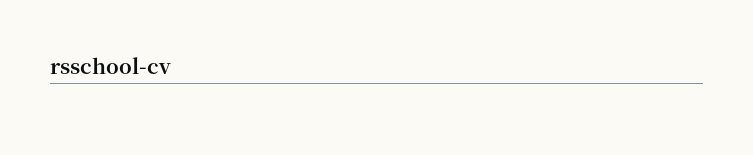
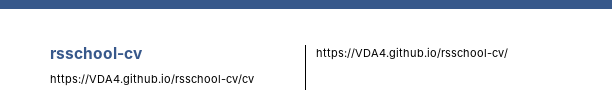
+ https://VDA4.github.io/rsschool-cv/cv https://VDA4.github.io/rsschool-cv/

